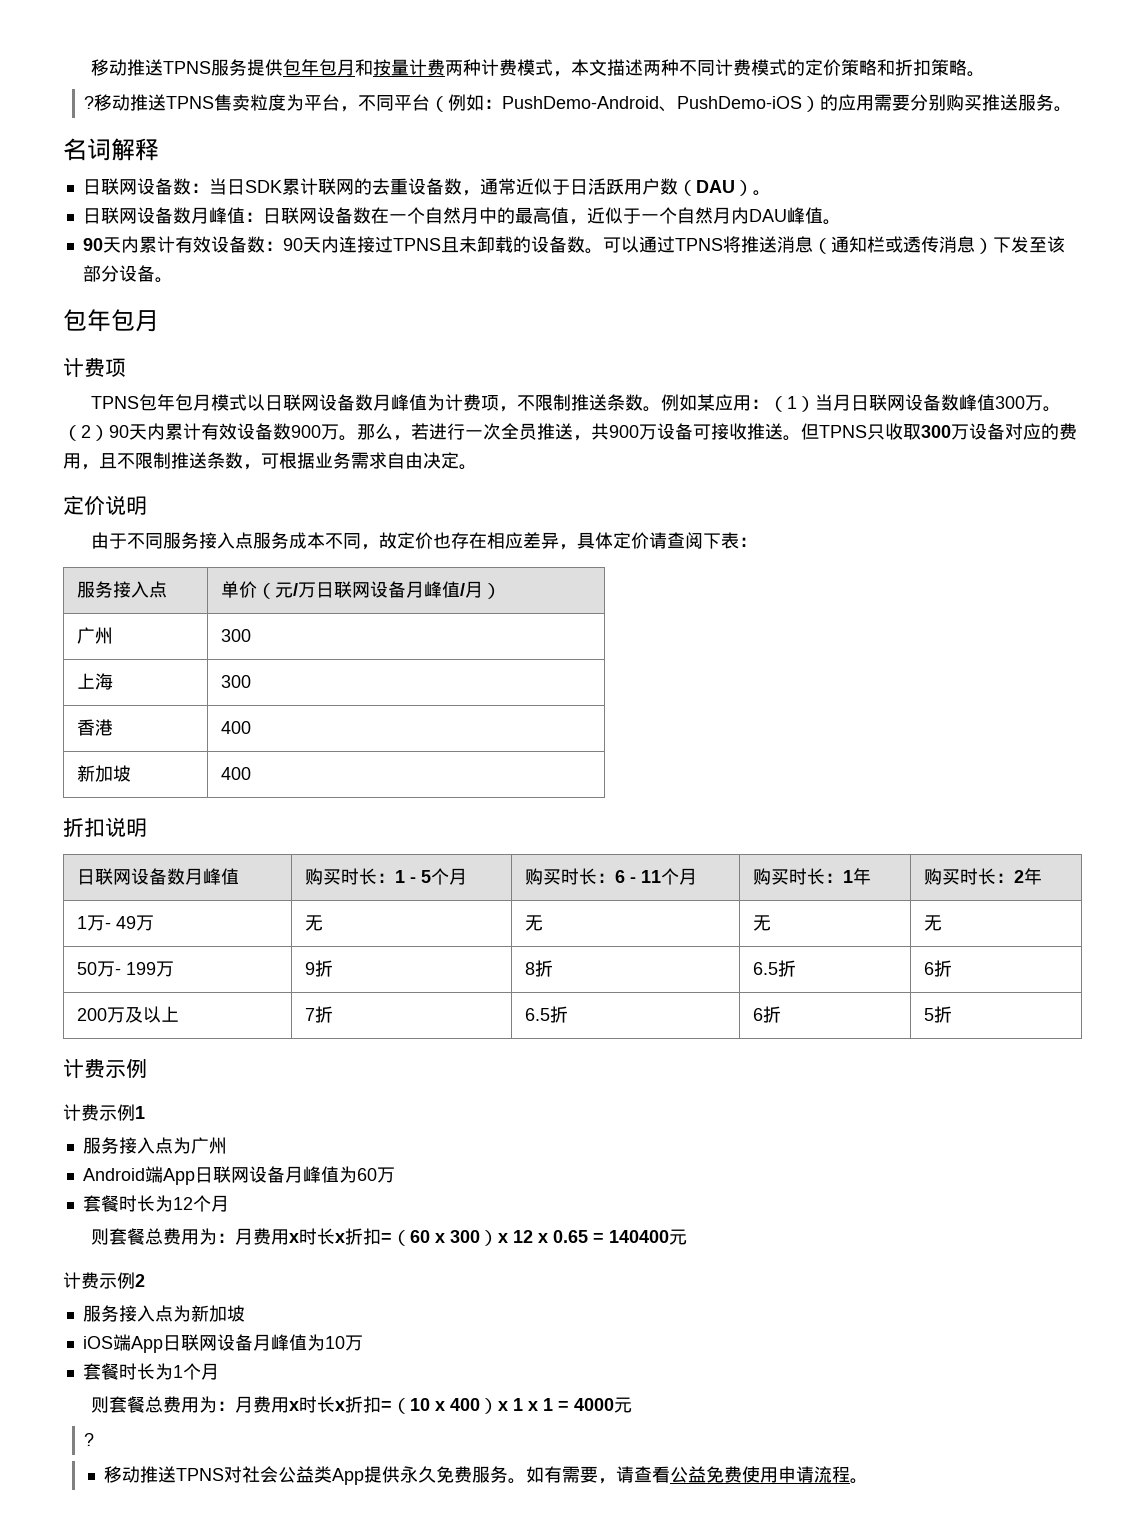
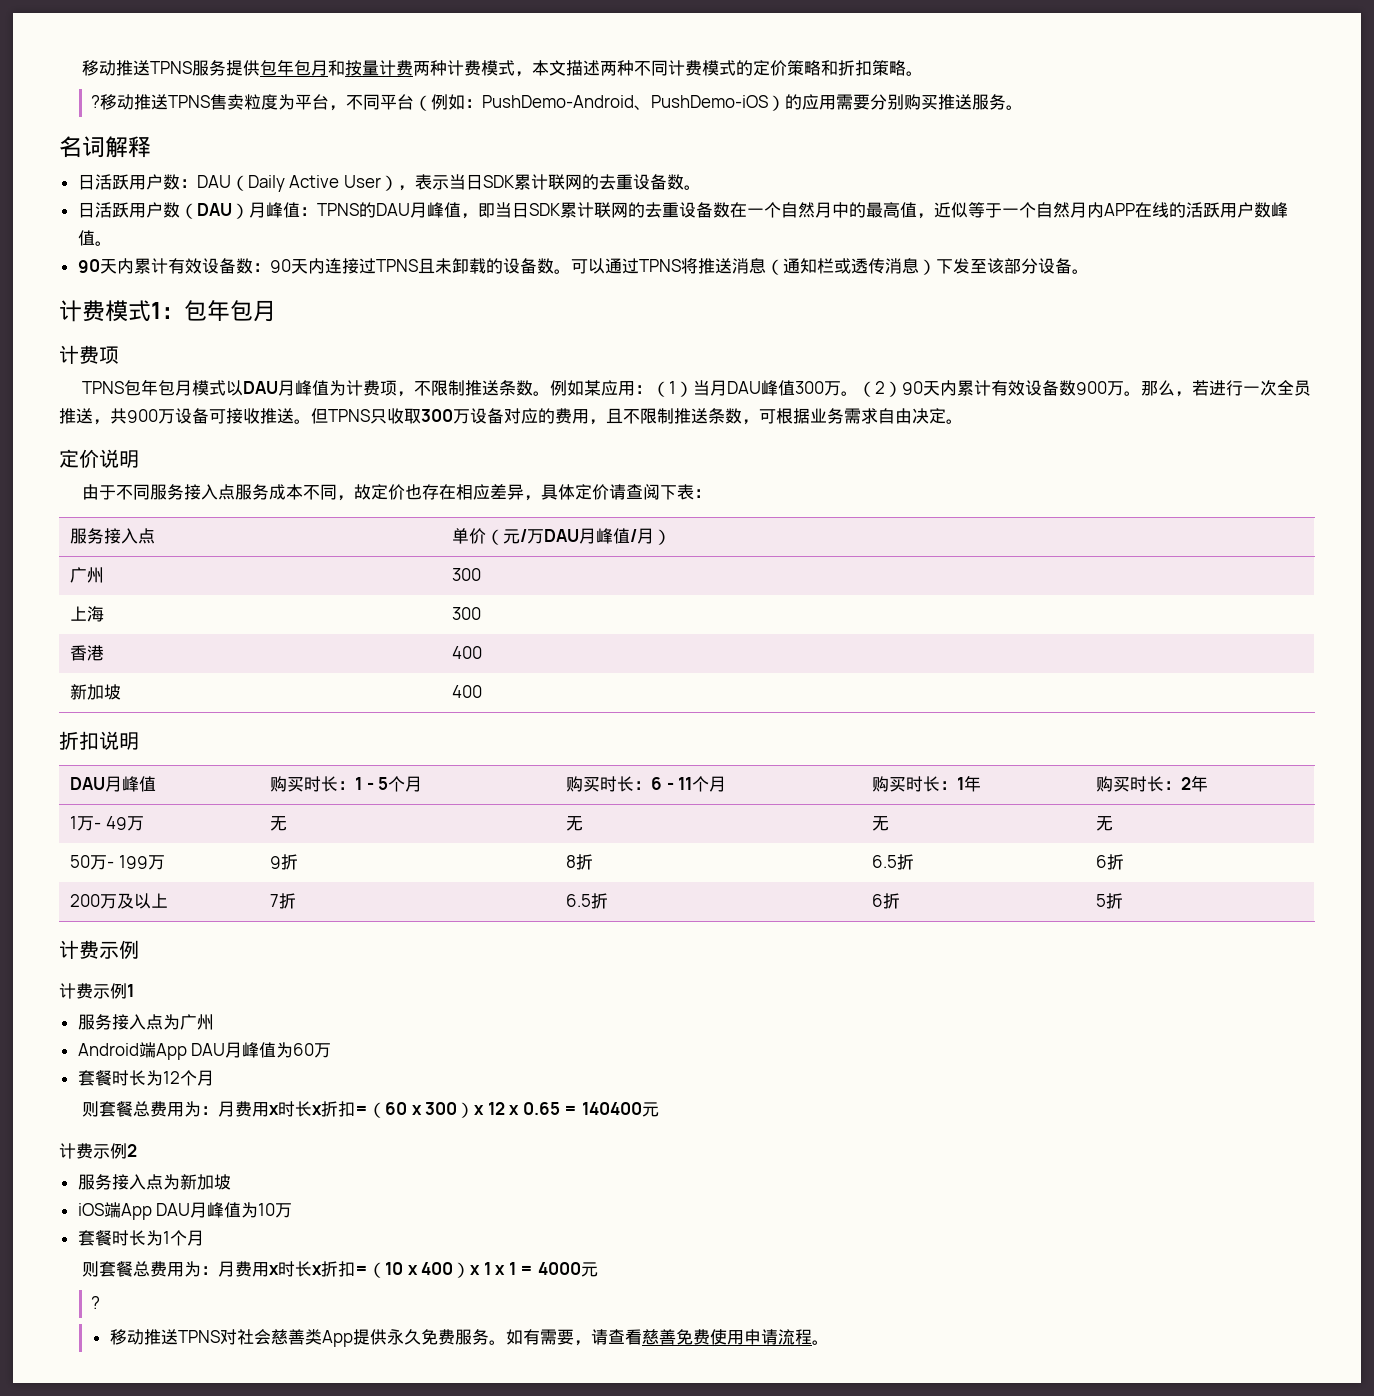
- 日联网设备数：当日SDK累计联网的去重设备数，通常近似于日活跃用户数（DAU）。
- 日联网设备数月峰值：日联网设备数在一个自然月中的最高值，近似于一个自然月内DAU峰值。
+ 日活跃用户数：DAU（Daily Active User），表示当日SDK累计联网的去重设备数。
+ 日活跃用户数（DAU）月峰值：TPNS的DAU月峰值，即当日SDK累计联网的去重设备数在一个自然月中的最高值，近似等于一个自然月内APP在线的活跃用户数峰值。
  可以通过TPNS将推送消息（通知栏或透传消息）下发至该部分设备。
- 包年包月
+ 计费模式1：包年包月
- TPNS包年包月模式以日联网设备数月峰值为计费项，不限制推送条数。
+ TPNS包年包月模式以DAU月峰值为计费项，不限制推送条数。
- 例如某应用：（1）当月日联网设备数峰值300万。
+ 例如某应用：（1）当月DAU峰值300万。
- 服务接入点 | 单价（元/万日联网设备月峰值/月）
+ 服务接入点 | 单价（元/万DAU月峰值/月）
- 日联网设备数月峰值 | 购买时长：1 - 5个月 | 购买时长：6 - 11个月 | 购买时长：1年 | 购买时长：2年
+ DAU月峰值 | 购买时长：1 - 5个月 | 购买时长：6 - 11个月 | 购买时长：1年 | 购买时长：2年
- Android端App日联网设备月峰值为60万
+ Android端App DAU月峰值为60万
- iOS端App日联网设备月峰值为10万
+ iOS端App DAU月峰值为10万
- 移动推送TPNS对社会公益类App提供永久免费服务。
+ 移动推送TPNS对社会慈善类App提供永久免费服务。
- 如有需要，请查看公益免费使用申请流程。
+ 如有需要，请查看慈善免费使用申请流程。

